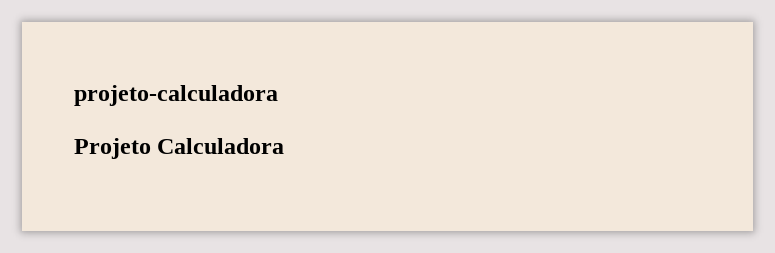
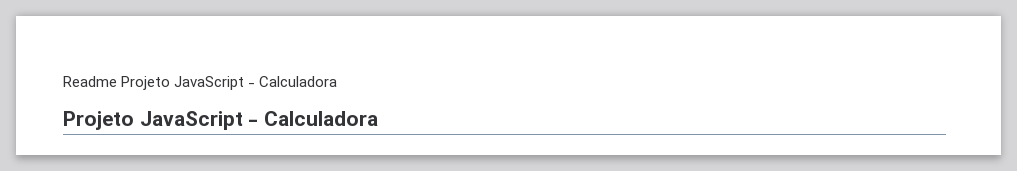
- projeto-calculadora
- Projeto Calculadora
+ Readme Projeto JavaScript - Calculadora
+ Projeto JavaScript - Calculadora

